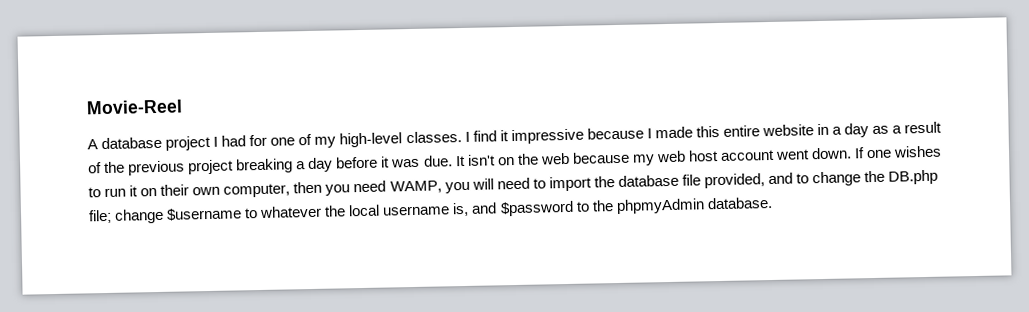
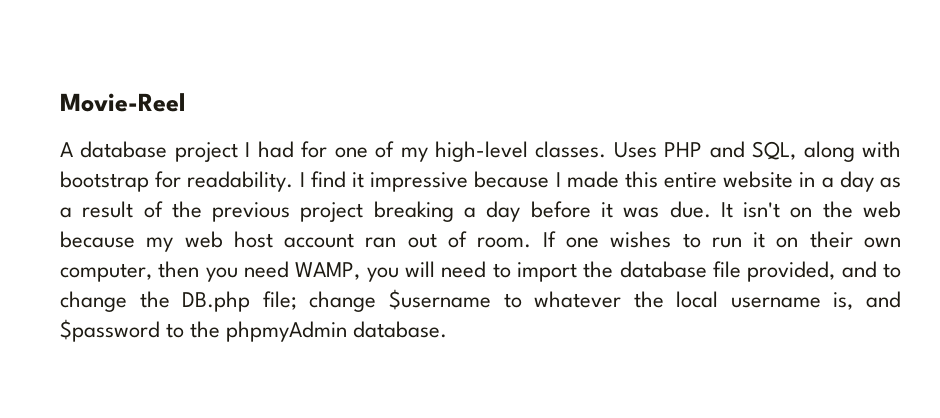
+ Uses PHP and SQL, along with bootstrap for readability.
- It isn't on the web because my web host account went down.
+ It isn't on the web because my web host account ran out of room.

